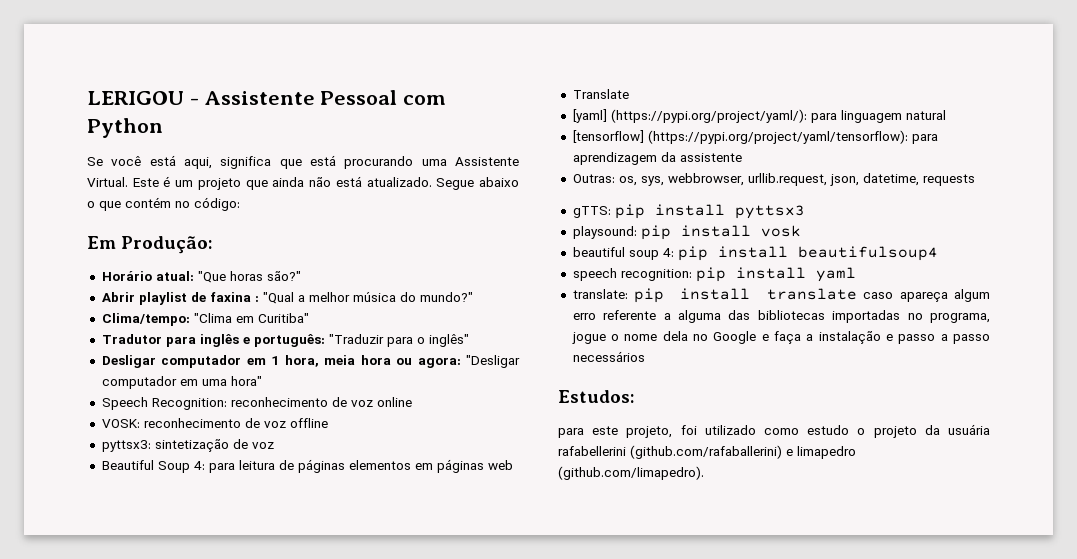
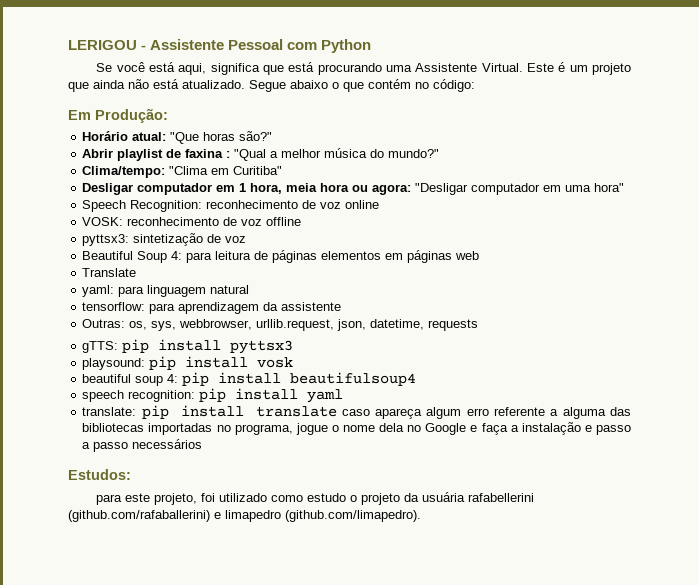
- Tradutor para inglês e português: "Traduzir para o inglês"
- [yaml] (https://pypi.org/project/yaml/): para linguagem natural
+ yaml: para linguagem natural
- [tensorflow] (https://pypi.org/project/yaml/tensorflow): para aprendizagem da assistente
+ tensorflow: para aprendizagem da assistente

